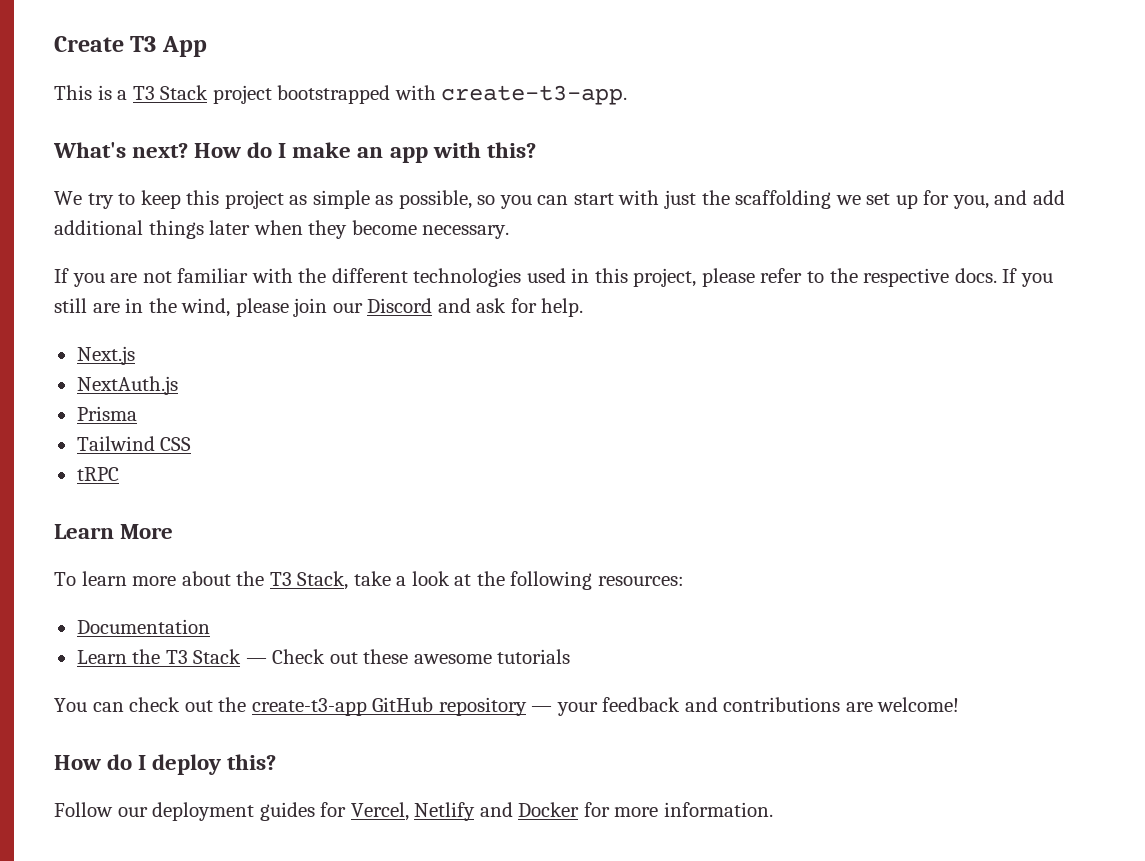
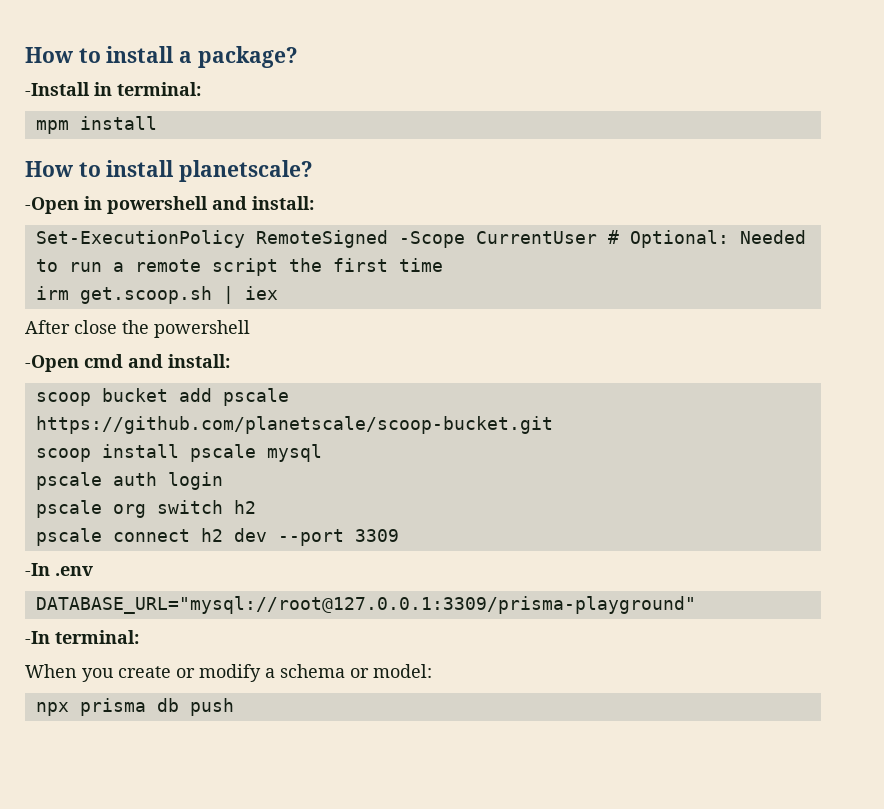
- Create T3 App
- This is a T3 Stack project bootstrapped with create-t3-app.
- What's next? How do I make an app with this?
- We try to keep this project as simple as possible, so you can start with just the scaffolding we set up for you, and add additional things later when they become necessary.
- If you are not familiar with the different technologies used in this project, please refer to the respective docs. If you still are in the wind, please join our Discord and ask for help.
- Next.js
- NextAuth.js
- Prisma
- Tailwind CSS
- tRPC
- Learn More
- To learn more about the T3 Stack, take a look at the following resources:
- Documentation
- Learn the T3 Stack — Check out these awesome tutorials
- You can check out the create-t3-app GitHub repository — your feedback and contributions are welcome!
- How do I deploy this?
- Follow our deployment guides for Vercel, Netlify and Docker for more information.
+ How to install a package?
+ -Install in terminal:
+ mpm install
+ How to install planetscale?
+ -Open in powershell and install:
+ Set-ExecutionPolicy RemoteSigned -Scope CurrentUser # Optional: Needed to run a remote script the first time
+ irm get.scoop.sh | iex
+ After close the powershell
+ -Open cmd and install:
+ scoop bucket add pscale https://github.com/planetscale/scoop-bucket.git
+ scoop install pscale mysql
+ pscale auth login
+ pscale org switch h2
+ pscale connect h2 dev --port 3309
+ -In .env
+ DATABASE_URL="mysql://root@127.0.0.1:3309/prisma-playground"
+ -In terminal:
+ When you create or modify a schema or model:
+ npx prisma db push

